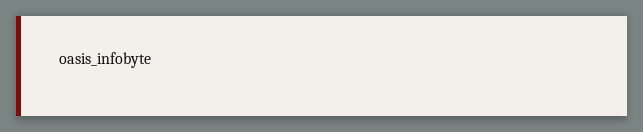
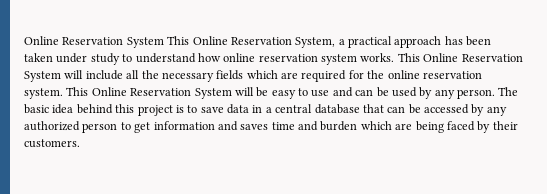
- oasis_infobyte
+ Online Reservation System This Online Reservation System, a practical approach has been taken under study to understand how online reservation system works. This Online Reservation System will include all the necessary fields which are required for the online reservation system. This Online Reservation System will be easy to use and can be used by any person. The basic idea behind this project is to save data in a central database that can be accessed by any authorized person to get information and saves time and burden which are being faced by their customers.

